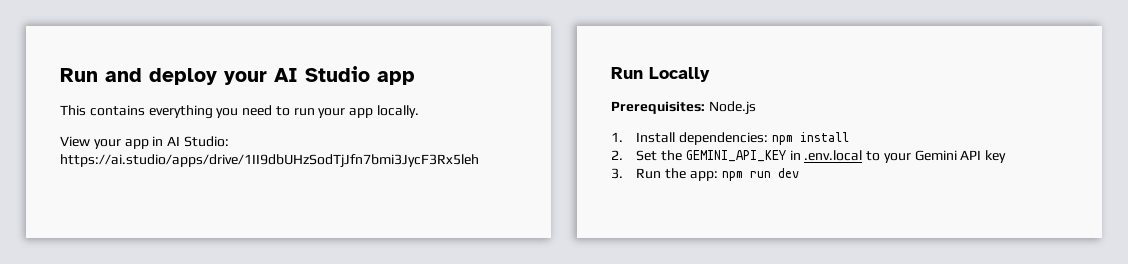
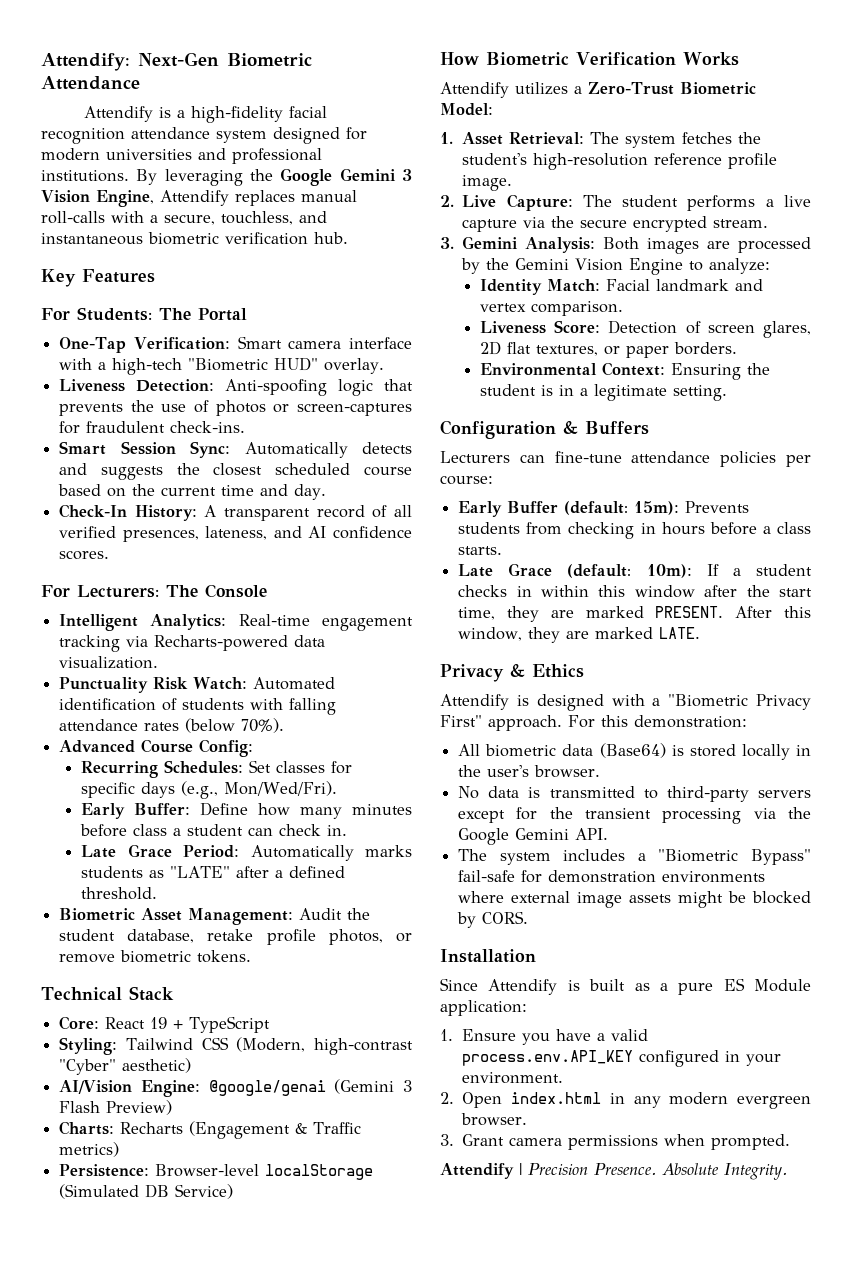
- Run and deploy your AI Studio app
- This contains everything you need to run your app locally.
- View your app in AI Studio: https://ai.studio/apps/drive/1II9dbUHzSodTjJfn7bmi3JycF3Rx5leh
- Run Locally
- Prerequisites: Node.js
- 1. Install dependencies: npm install
- 2. Set the GEMINI_API_KEY in .env.local to your Gemini API key
- 3. Run the app: npm run dev
+ Attendify: Next-Gen Biometric Attendance
+ Attendify is a high-fidelity facial recognition attendance system designed for modern universities and professional institutions. By leveraging the Google Gemini 3 Vision Engine, Attendify replaces manual roll-calls with a secure, touchless, and instantaneous biometric verification hub.
+ Key Features
+ For Students: The Portal
+ One-Tap Verification: Smart camera interface with a high-tech "Biometric HUD" overlay.
+ Liveness Detection: Anti-spoofing logic that prevents the use of photos or screen-captures for fraudulent check-ins.
+ Smart Session Sync: Automatically detects and suggests the closest scheduled course based on the current time and day.
+ Check-In History: A transparent record of all verified presences, lateness, and AI confidence scores.
+ For Lecturers: The Console
+ Intelligent Analytics: Real-time engagement tracking via Recharts-powered data visualization.
+ Punctuality Risk Watch: Automated identification of students with falling attendance rates (below 70%).
+ Advanced Course Config:
+ Recurring Schedules: Set classes for specific days (e.g., Mon/Wed/Fri).
+ Early Buffer: Define how many minutes before class a student can check in.
+ Late Grace Period: Automatically marks students as "LATE" after a defined threshold.
+ Biometric Asset Management: Audit the student database, retake profile photos, or remove biometric tokens.
+ Technical Stack
+ Core: React 19 + TypeScript
+ Styling: Tailwind CSS (Modern, high-contrast "Cyber" aesthetic)
+ AI/Vision Engine: @google/genai (Gemini 3 Flash Preview)
+ Charts: Recharts (Engagement & Traffic metrics)
+ Persistence: Browser-level localStorage (Simulated DB Service)
+ How Biometric Verification Works
+ Attendify utilizes a Zero-Trust Biometric Model:
+ 1. Asset Retrieval: The system fetches the student's high-resolution reference profile image.
+ 2. Live Capture: The student performs a live capture via the secure encrypted stream.
+ 3. Gemini Analysis: Both images are processed by the Gemini Vision Engine to analyze:
+ Identity Match: Facial landmark and vertex comparison.
+ Liveness Score: Detection of screen glares, 2D flat textures, or paper borders.
+ Environmental Context: Ensuring the student is in a legitimate setting.
+ Configuration & Buffers
+ Lecturers can fine-tune attendance policies per course:
+ Early Buffer (default: 15m): Prevents students from checking in hours before a class starts.
+ Late Grace (default: 10m): If a student checks in within this window after the start time, they are marked PRESENT. After this window, they are marked LATE.
+ Privacy & Ethics
+ Attendify is designed with a "Biometric Privacy First" approach. For this demonstration:
+ All biometric data (Base64) is stored locally in the user's browser.
+ No data is transmitted to third-party servers except for the transient processing via the Google Gemini API.
+ The system includes a "Biometric Bypass" fail-safe for demonstration environments where external image assets might be blocked by CORS.
+ Installation
+ Since Attendify is built as a pure ES Module application:
+ 1. Ensure you have a valid process.env.API_KEY configured in your environment.
+ 2. Open index.html in any modern evergreen browser.
+ 3. Grant camera permissions when prompted.
+ Attendify | Precision Presence. Absolute Integrity.

